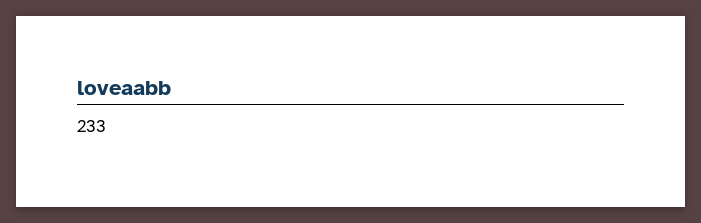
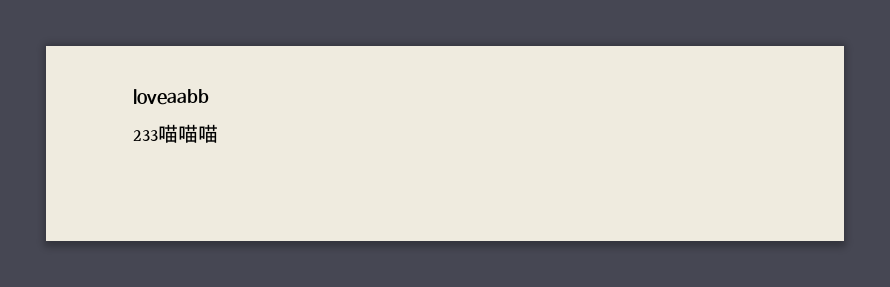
- 233
+ 233喵喵喵

